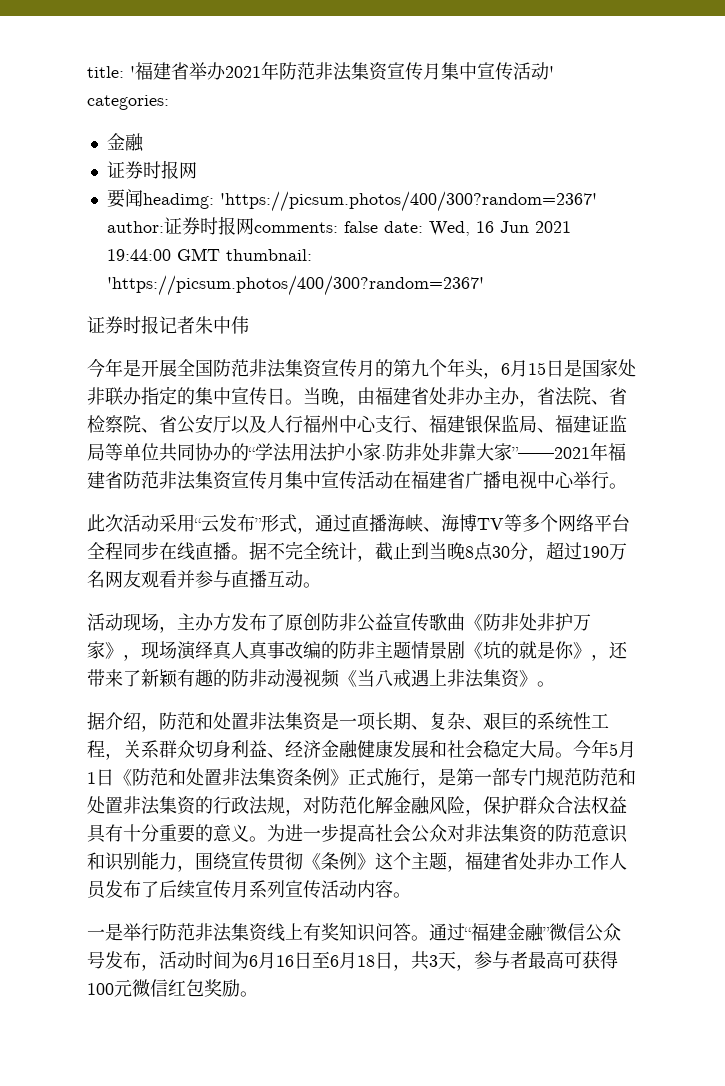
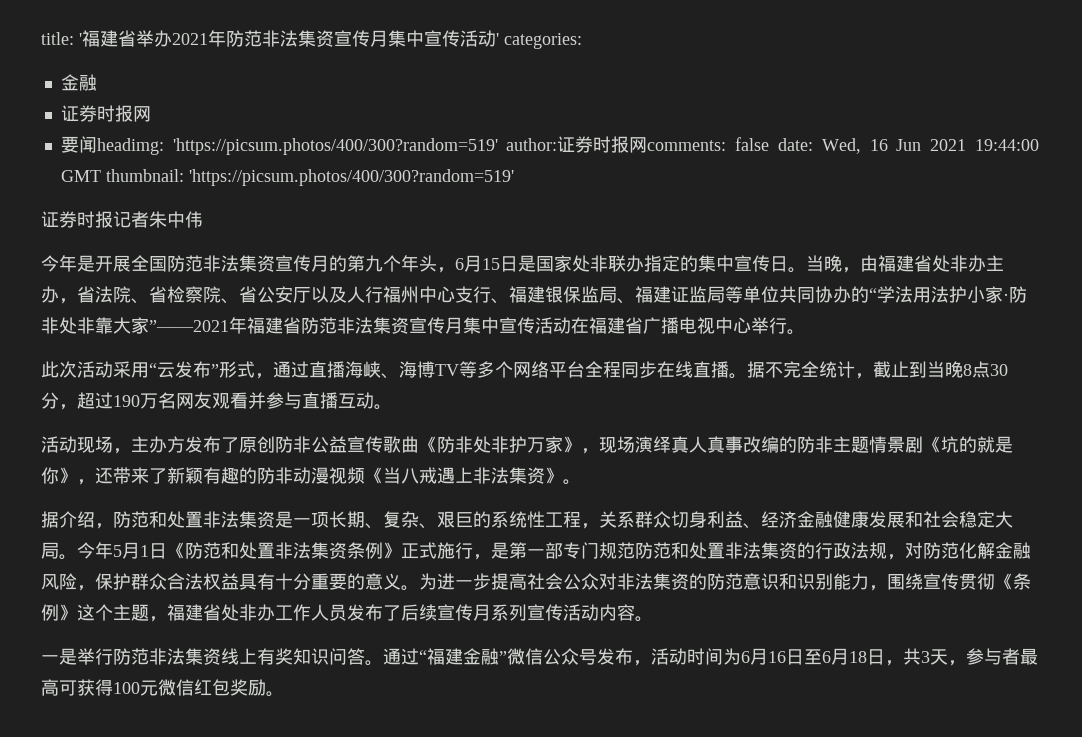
- 要闻headimg: 'https://picsum.photos/400/300?random=2367' author:证券时报网comments: false date: Wed, 16 Jun 2021 19:44:00 GMT thumbnail: 'https://picsum.photos/400/300?random=2367'
+ 要闻headimg: 'https://picsum.photos/400/300?random=519' author:证券时报网comments: false date: Wed, 16 Jun 2021 19:44:00 GMT thumbnail: 'https://picsum.photos/400/300?random=519'

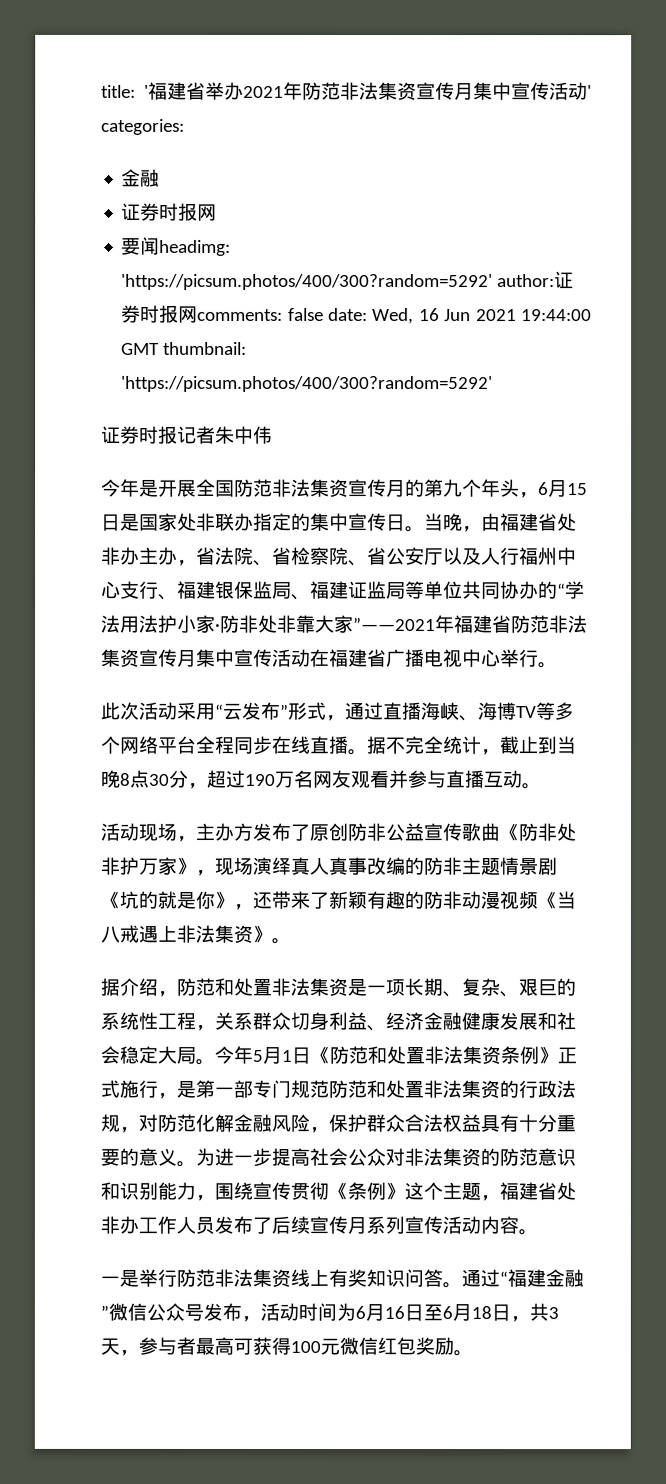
- 要闻headimg: 'https://picsum.photos/400/300?random=519' author:证券时报网comments: false date: Wed, 16 Jun 2021 19:44:00 GMT thumbnail: 'https://picsum.photos/400/300?random=519'
+ 要闻headimg: 'https://picsum.photos/400/300?random=5292' author:证券时报网comments: false date: Wed, 16 Jun 2021 19:44:00 GMT thumbnail: 'https://picsum.photos/400/300?random=5292'

